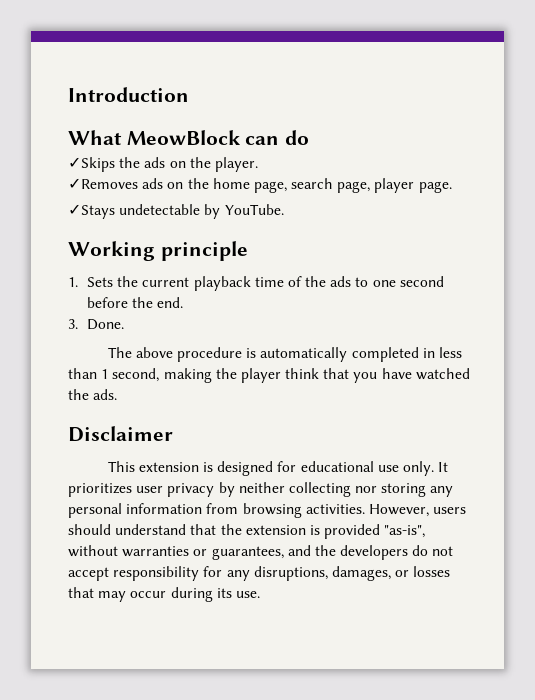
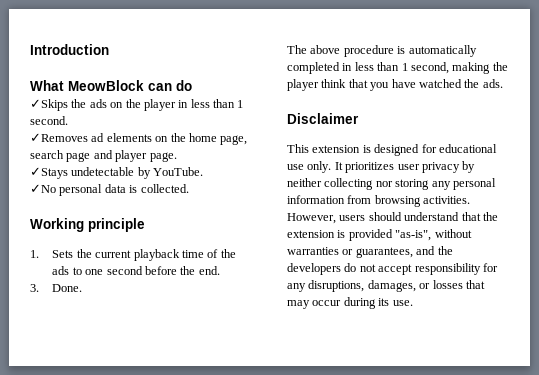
- ✓Skips the ads on the player.
+ ✓Skips the ads on the player in less than 1 second.
- ✓Removes ads on the home page, search page, player page.
+ ✓Removes ad elements on the home page, search page and player page.
+ ✓No personal data is collected.

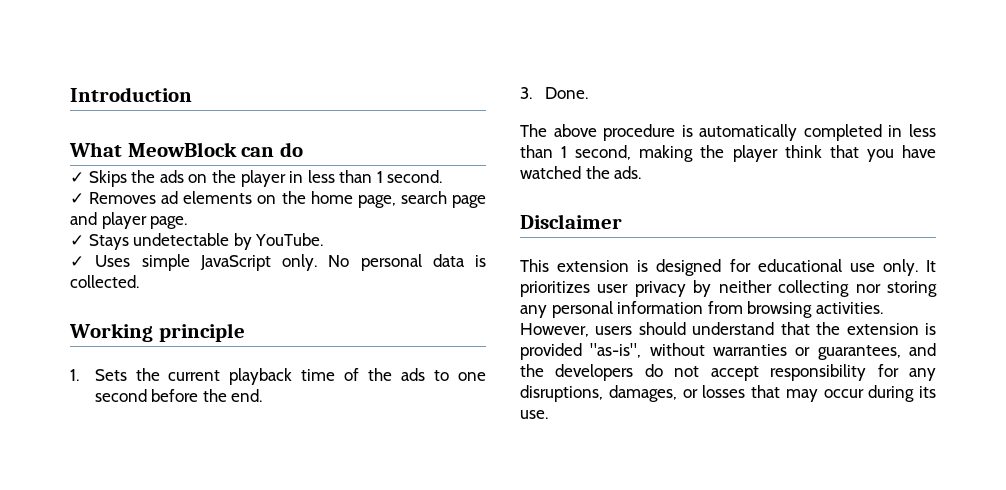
- ✓Skips the ads on the player in less than 1 second.
+ ✓ Skips the ads on the player in less than 1 second.
- ✓Removes ad elements on the home page, search page and player page.
+ ✓ Removes ad elements on the home page, search page and player page.
- ✓Stays undetectable by YouTube.
+ ✓ Stays undetectable by YouTube.
- ✓No personal data is collected.
+ ✓ Uses simple JavaScript only. No personal data is collected.

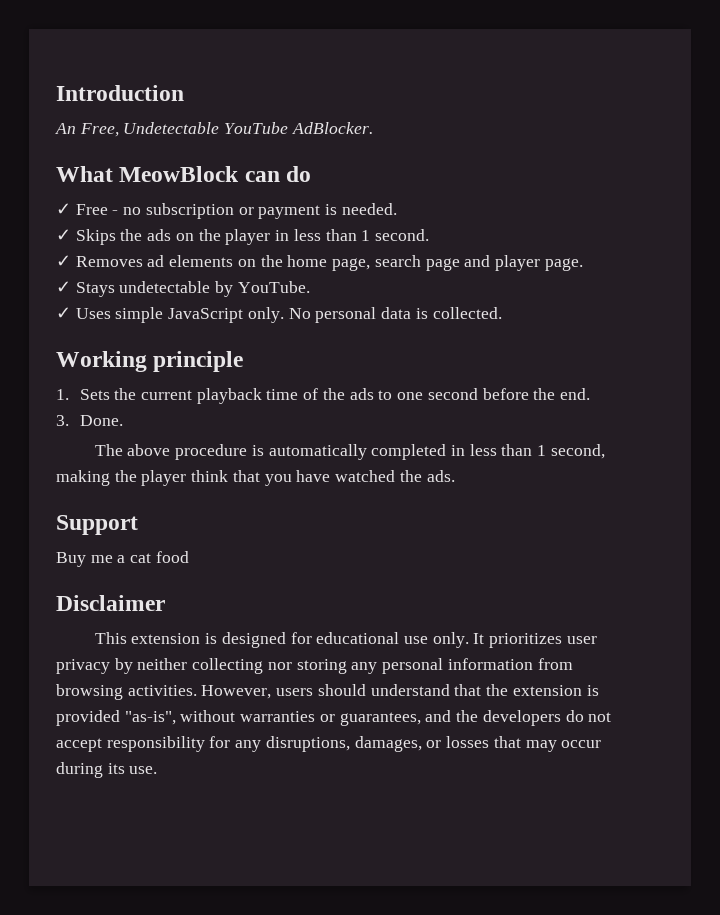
+ An Free, Undetectable YouTube AdBlocker.
+ ✓ Free - no subscription or payment is needed.
+ Support
+ Buy me a cat food

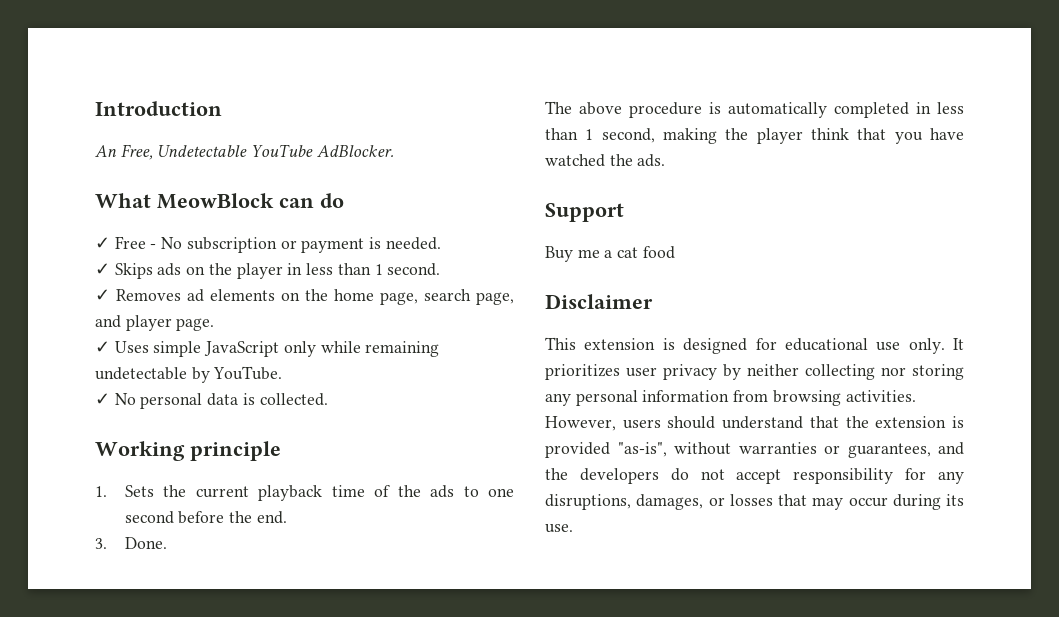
- ✓ Free - no subscription or payment is needed.
+ ✓ Free - No subscription or payment is needed.
- ✓ Skips the ads on the player in less than 1 second.
+ ✓ Skips ads on the player in less than 1 second.
- ✓ Removes ad elements on the home page, search page and player page.
+ ✓ Removes ad elements on the home page, search page, and player page.
- ✓ Stays undetectable by YouTube.
+ ✓ Uses simple JavaScript only while remaining undetectable by YouTube.
- ✓ Uses simple JavaScript only. No personal data is collected.
+ ✓ No personal data is collected.

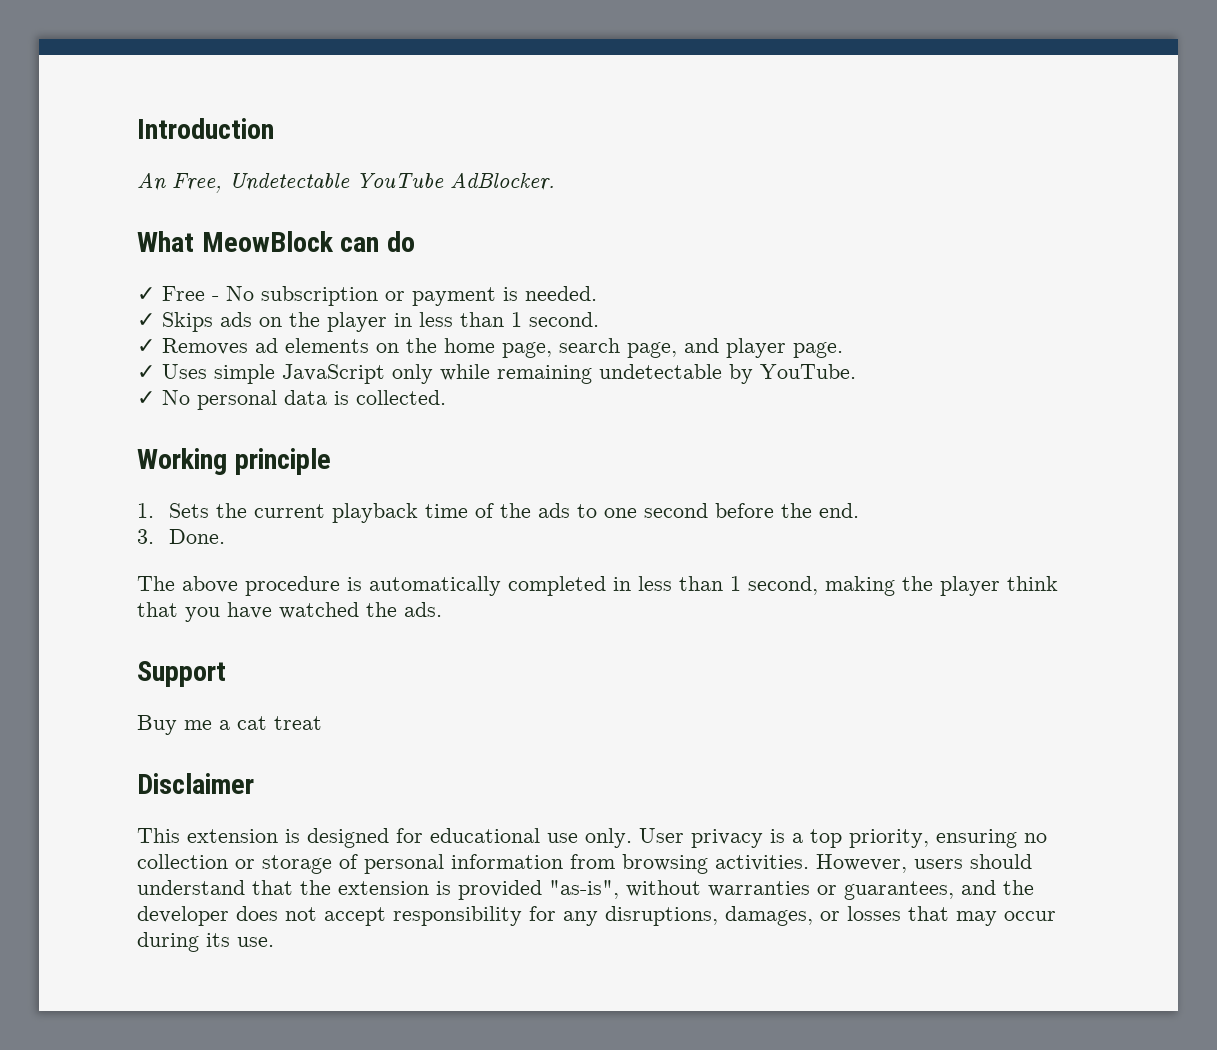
- Buy me a cat food
+ Buy me a cat treat
- It prioritizes user privacy by neither collecting nor storing any personal information from browsing activities.
+ User privacy is a top priority, ensuring no collection or storage of personal information from browsing activities.
- However, users should understand that the extension is provided "as-is", without warranties or guarantees, and the developers do not accept responsibility for any disruptions, damages, or losses that may occur during its use.
+ However, users should understand that the extension is provided "as-is", without warranties or guarantees, and the developer does not accept responsibility for any disruptions, damages, or losses that may occur during its use.

